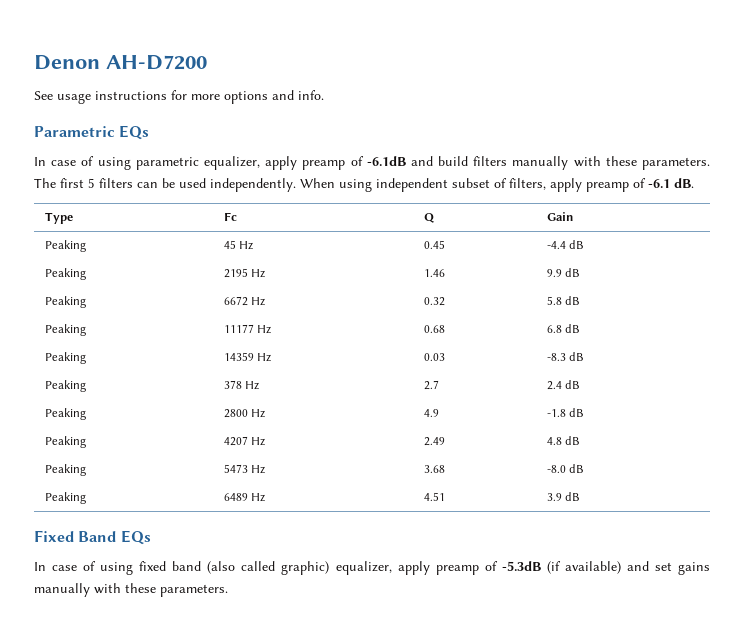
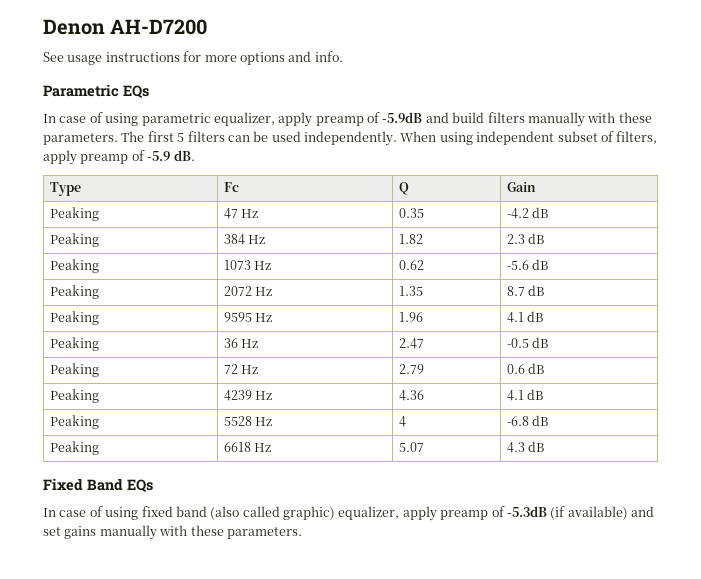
- In case of using parametric equalizer, apply preamp of -6.1dB and build filters manually with these parameters.
+ In case of using parametric equalizer, apply preamp of -5.9dB and build filters manually with these parameters.
- When using independent subset of filters, apply preamp of -6.1 dB.
+ When using independent subset of filters, apply preamp of -5.9 dB.
- Peaking | 45 Hz | 0.45 | -4.4 dB
- Peaking | 2195 Hz | 1.46 | 9.9 dB
- Peaking | 6672 Hz | 0.32 | 5.8 dB
- Peaking | 11177 Hz | 0.68 | 6.8 dB
- Peaking | 14359 Hz | 0.03 | -8.3 dB
- Peaking | 378 Hz | 2.7 | 2.4 dB
- Peaking | 2800 Hz | 4.9 | -1.8 dB
- Peaking | 4207 Hz | 2.49 | 4.8 dB
- Peaking | 5473 Hz | 3.68 | -8.0 dB
- Peaking | 6489 Hz | 4.51 | 3.9 dB
+ Peaking | 47 Hz | 0.35 | -4.2 dB
+ Peaking | 384 Hz | 1.82 | 2.3 dB
+ Peaking | 1073 Hz | 0.62 | -5.6 dB
+ Peaking | 2072 Hz | 1.35 | 8.7 dB
+ Peaking | 9595 Hz | 1.96 | 4.1 dB
+ Peaking | 36 Hz | 2.47 | -0.5 dB
+ Peaking | 72 Hz | 2.79 | 0.6 dB
+ Peaking | 4239 Hz | 4.36 | 4.1 dB
+ Peaking | 5528 Hz | 4 | -6.8 dB
+ Peaking | 6618 Hz | 5.07 | 4.3 dB

